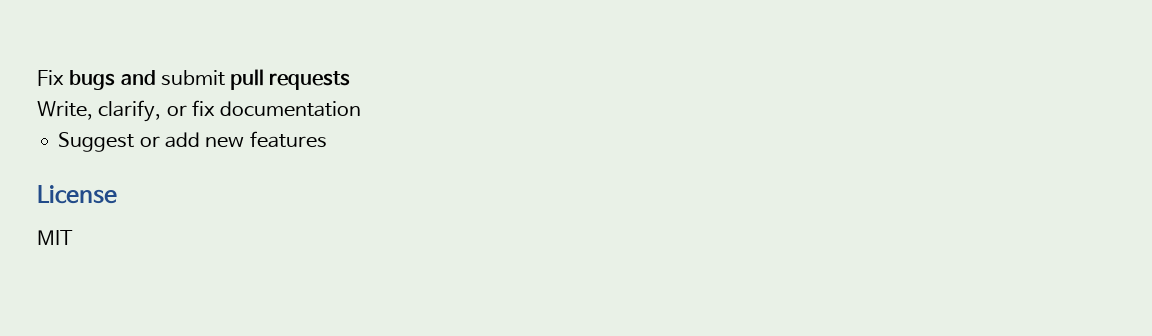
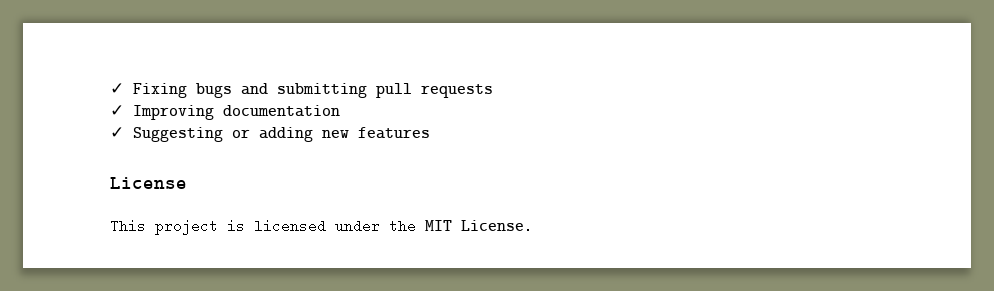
- Fix bugs and submit pull requests
+ ✓ Fixing bugs and submitting pull requests
- Write, clarify, or fix documentation
- Suggest or add new features
+ ✓ Improving documentation
+ ✓ Suggesting or adding new features
  License
- MIT
+ This project is licensed under the MIT License.

